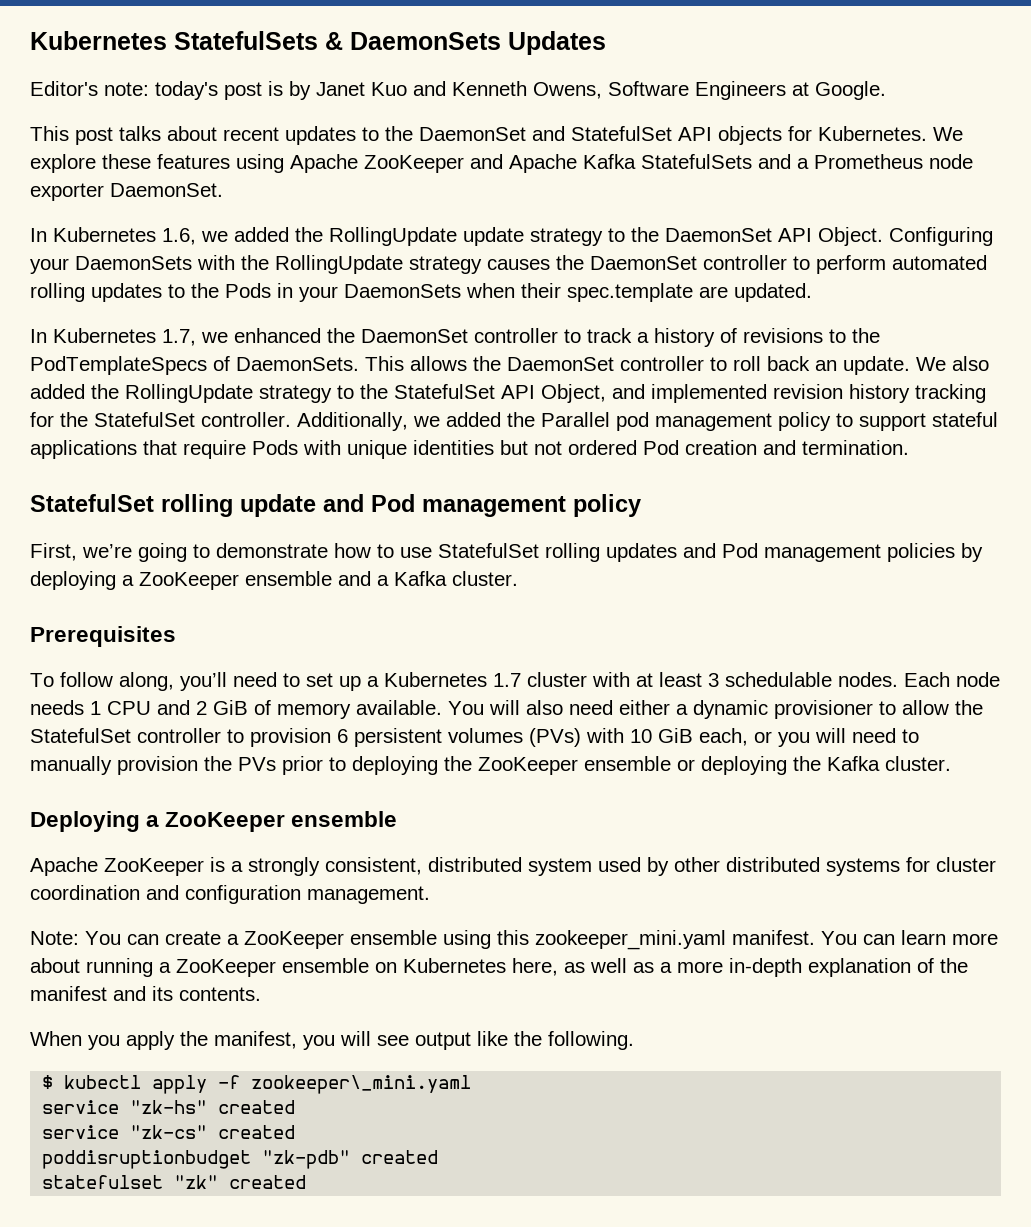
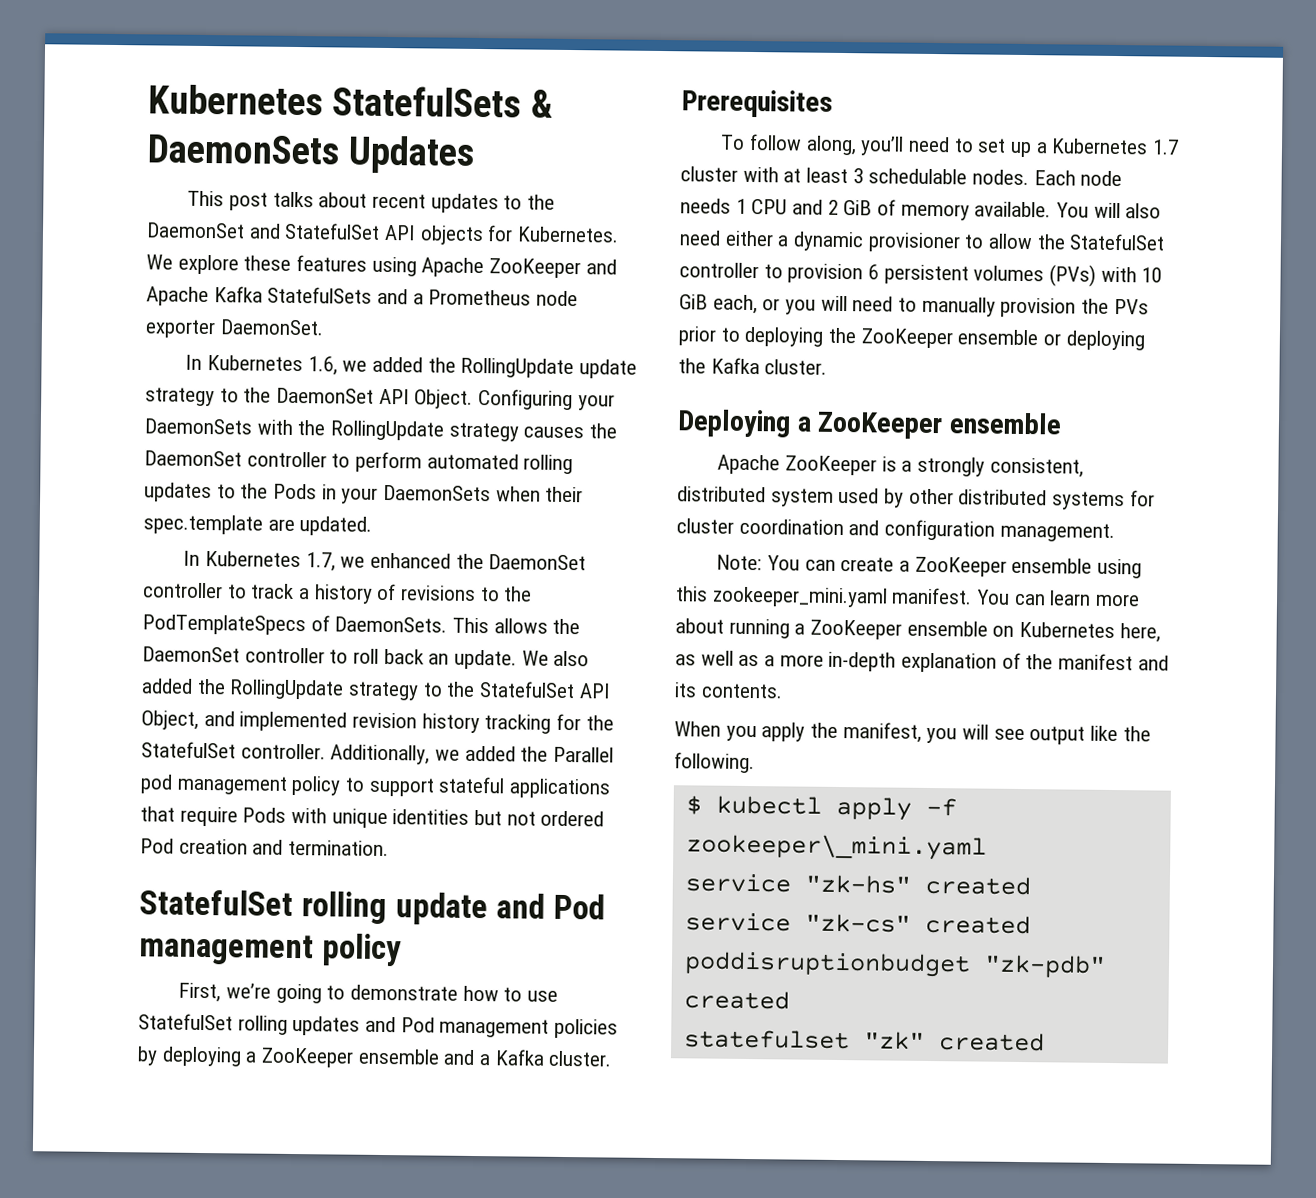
- Editor's note: today's post is by Janet Kuo and Kenneth Owens, Software Engineers at Google.

